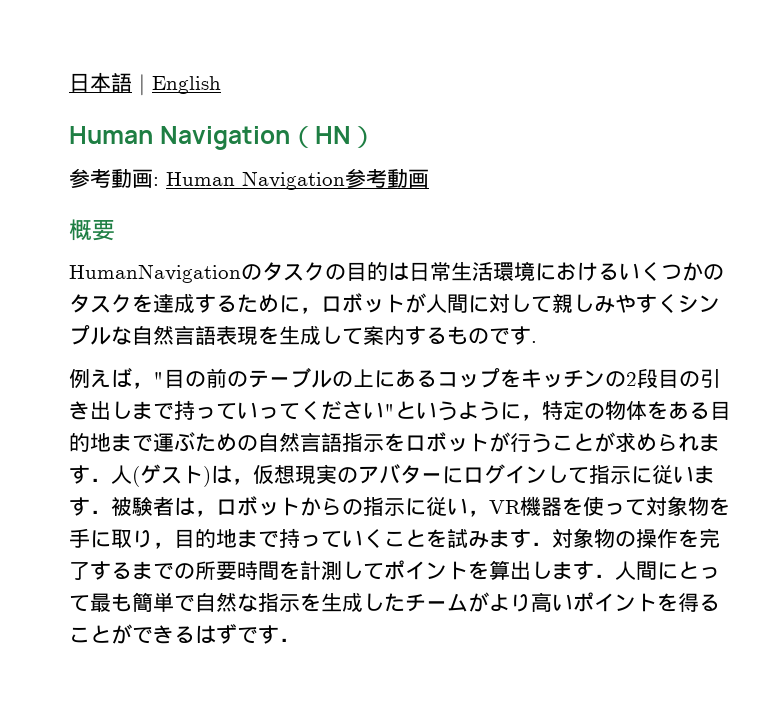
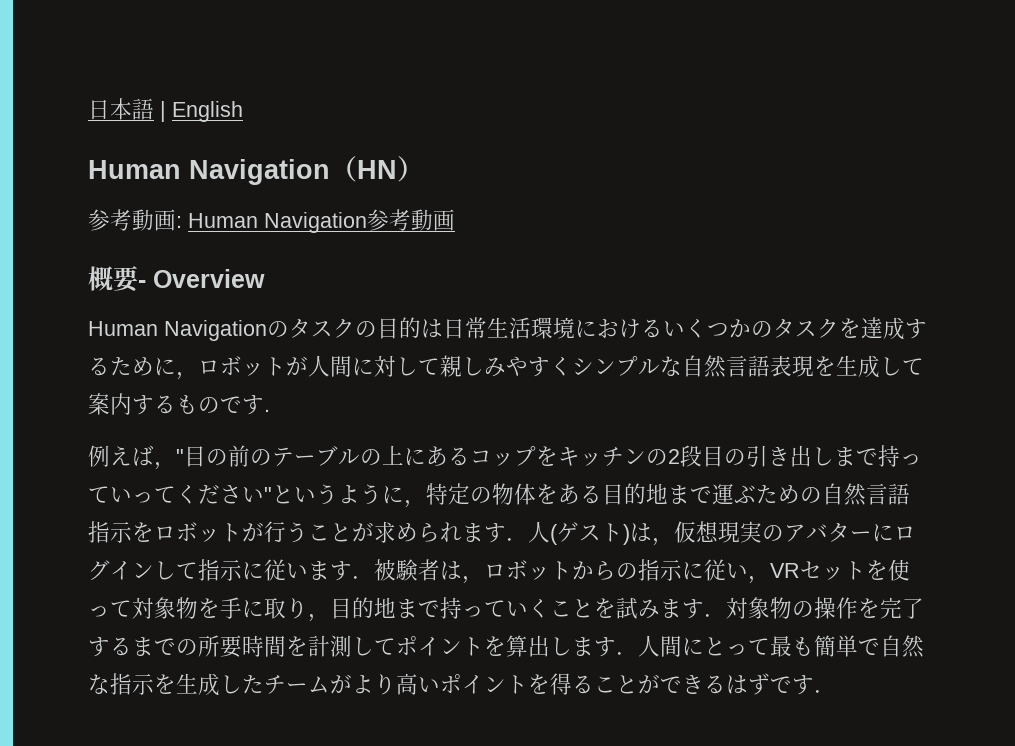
- 概要
- HumanNavigationのタスクの目的は日常生活環境におけるいくつかのタスクを達成するために，ロボットが人間に対して親しみやすくシンプルな自然言語表現を生成して案内するものです.
+ 概要- Overview
+ Human Navigationのタスクの目的は日常生活環境におけるいくつかのタスクを達成するために，ロボットが人間に対して親しみやすくシンプルな自然言語表現を生成して案内するものです.
- 例えば，"目の前のテーブルの上にあるコップをキッチンの2段目の引き出しまで持っていってください"というように，特定の物体をある目的地まで運ぶための自然言語指示をロボットが行うことが求められます．人(ゲスト)は，仮想現実のアバターにログインして指示に従います．被験者は，ロボットからの指示に従い，VR機器を使って対象物を手に取り，目的地まで持っていくことを試みます．対象物の操作を完了するまでの所要時間を計測してポイントを算出します．人間にとって最も簡単で自然な指示を生成したチームがより高いポイントを得ることができるはずです．
+ 例えば，"目の前のテーブルの上にあるコップをキッチンの2段目の引き出しまで持っていってください"というように，特定の物体をある目的地まで運ぶための自然言語指示をロボットが行うことが求められます．人(ゲスト)は，仮想現実のアバターにログインして指示に従います．被験者は，ロボットからの指示に従い，VRセットを使って対象物を手に取り，目的地まで持っていくことを試みます．対象物の操作を完了するまでの所要時間を計測してポイントを算出します．人間にとって最も簡単で自然な指示を生成したチームがより高いポイントを得ることができるはずです．

